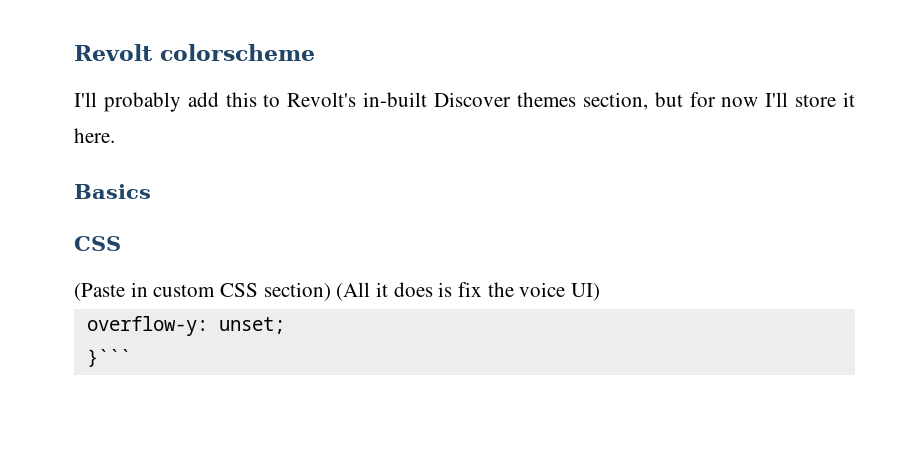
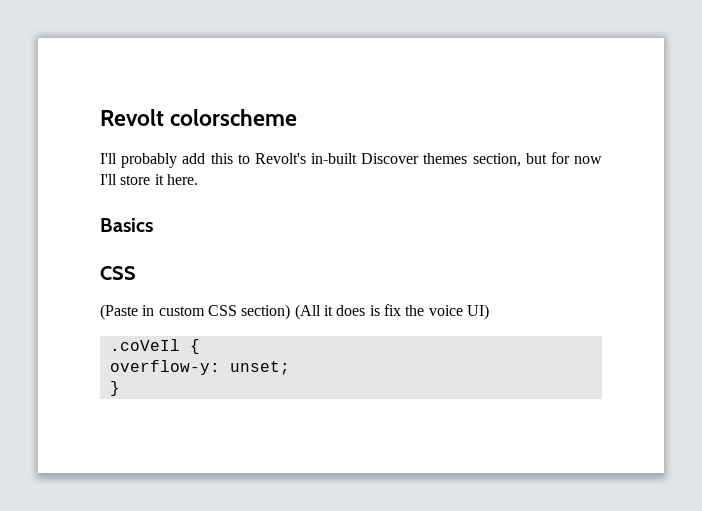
+ .coVeIl {
- }```
+ }

